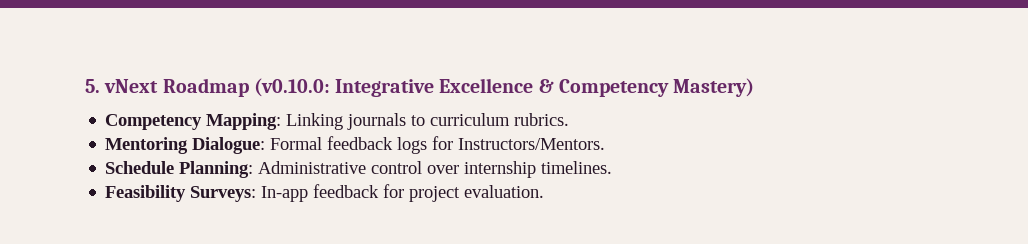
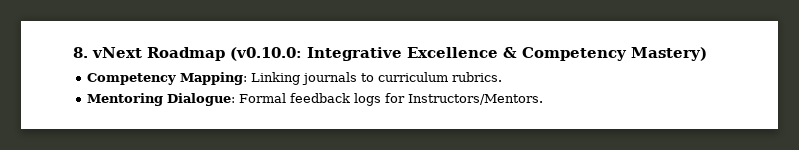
- 5. vNext Roadmap (v0.10.0: Integrative Excellence & Competency Mastery)
+ 8. vNext Roadmap (v0.10.0: Integrative Excellence & Competency Mastery)
- Schedule Planning: Administrative control over internship timelines.
- Feasibility Surveys: In-app feedback for project evaluation.

